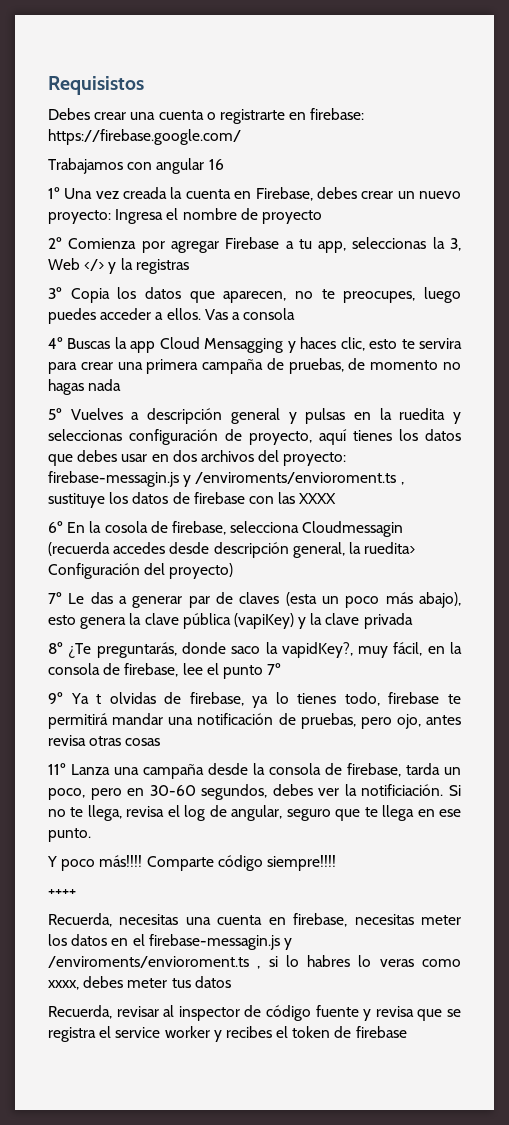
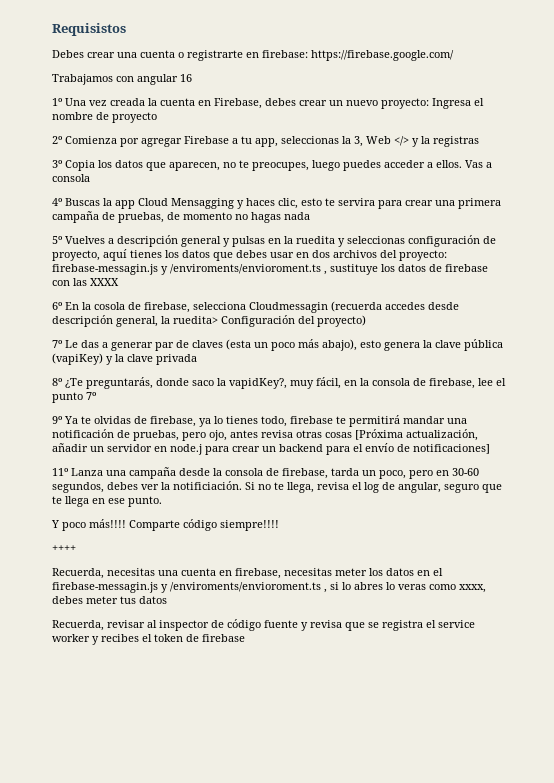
- 9º Ya t olvidas de firebase, ya lo tienes todo, firebase te permitirá mandar una notificación de pruebas, pero ojo, antes revisa otras cosas
+ 9º Ya te olvidas de firebase, ya lo tienes todo, firebase te permitirá mandar una notificación de pruebas, pero ojo, antes revisa otras cosas [Próxima actualización, añadir un servidor en node.j para crear un backend para el envío de notificaciones]
- Recuerda, necesitas una cuenta en firebase, necesitas meter los datos en el firebase-messagin.js y /enviroments/envioroment.ts , si lo habres lo veras como xxxx, debes meter tus datos
+ Recuerda, necesitas una cuenta en firebase, necesitas meter los datos en el firebase-messagin.js y /enviroments/envioroment.ts , si lo abres lo veras como xxxx, debes meter tus datos

